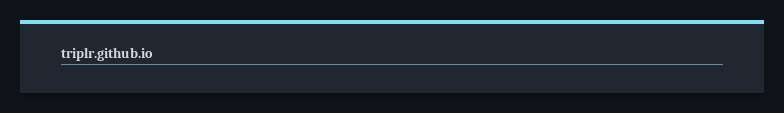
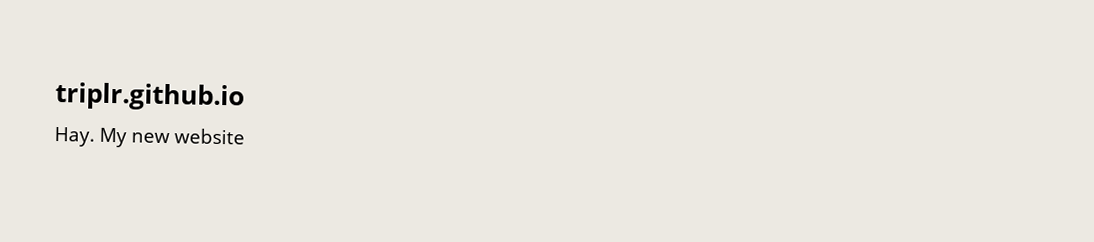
+ Hay. My new website

